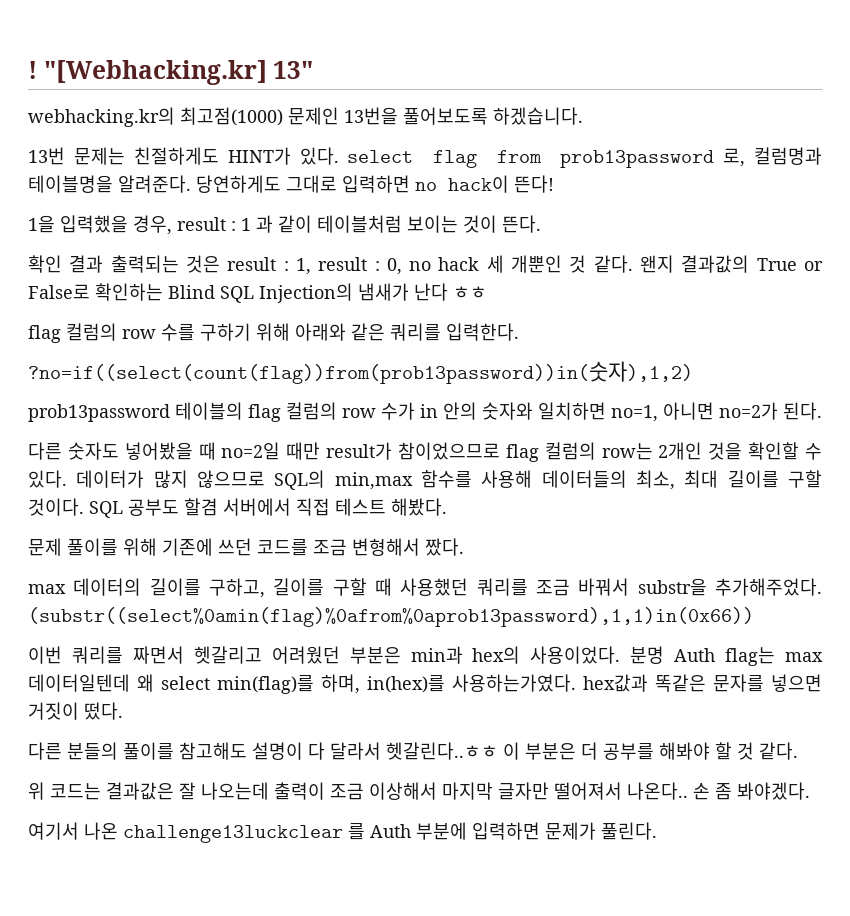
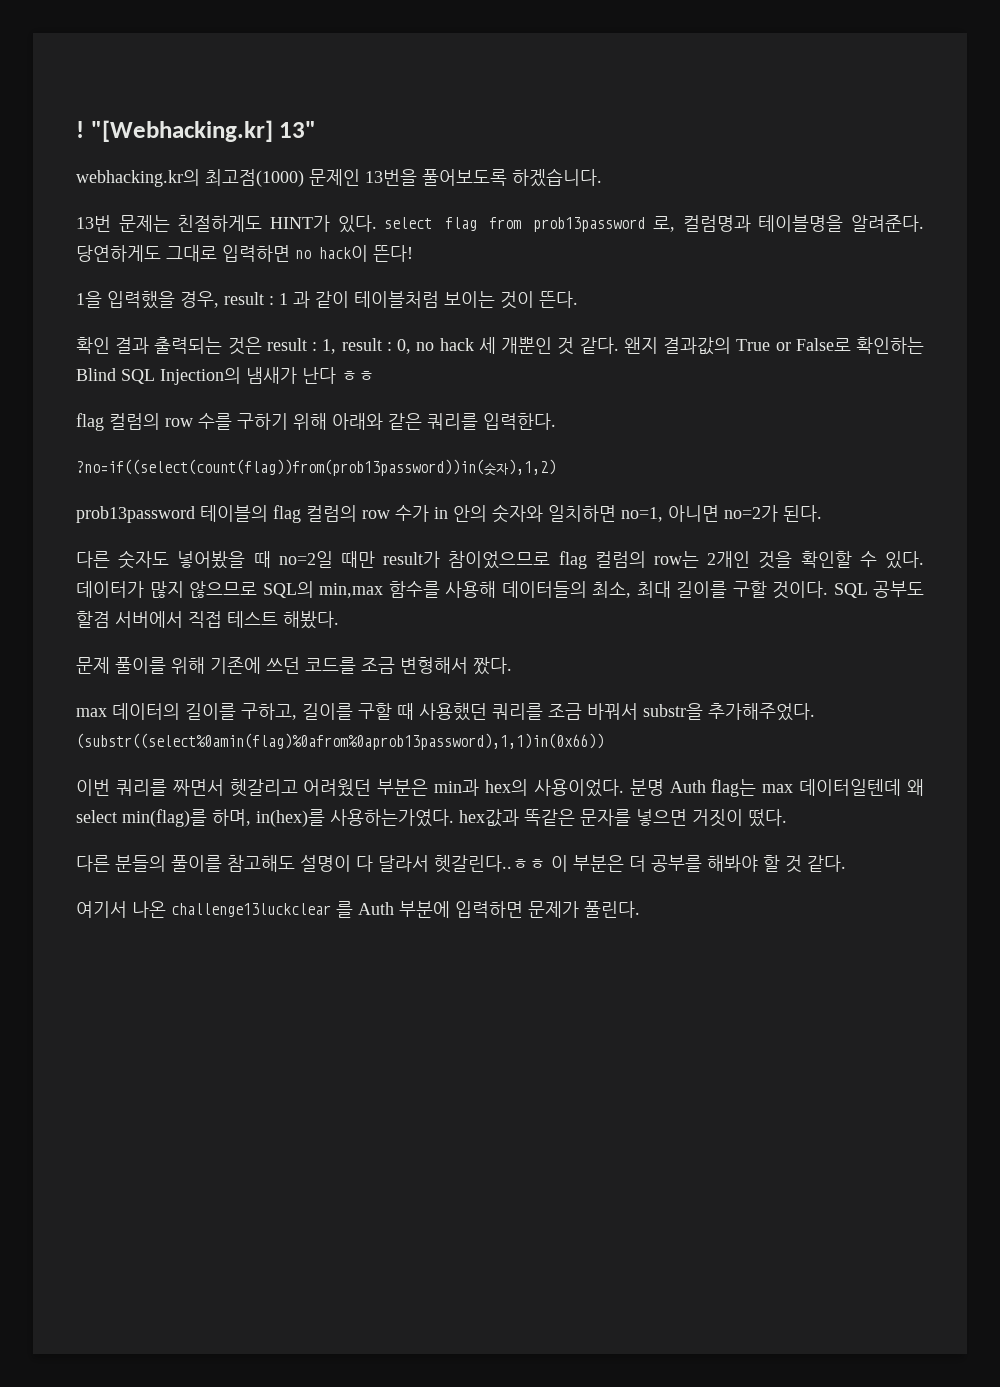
- 위 코드는 결과값은 잘 나오는데 출력이 조금 이상해서 마지막 글자만 떨어져서 나온다.. 손 좀 봐야겠다.

